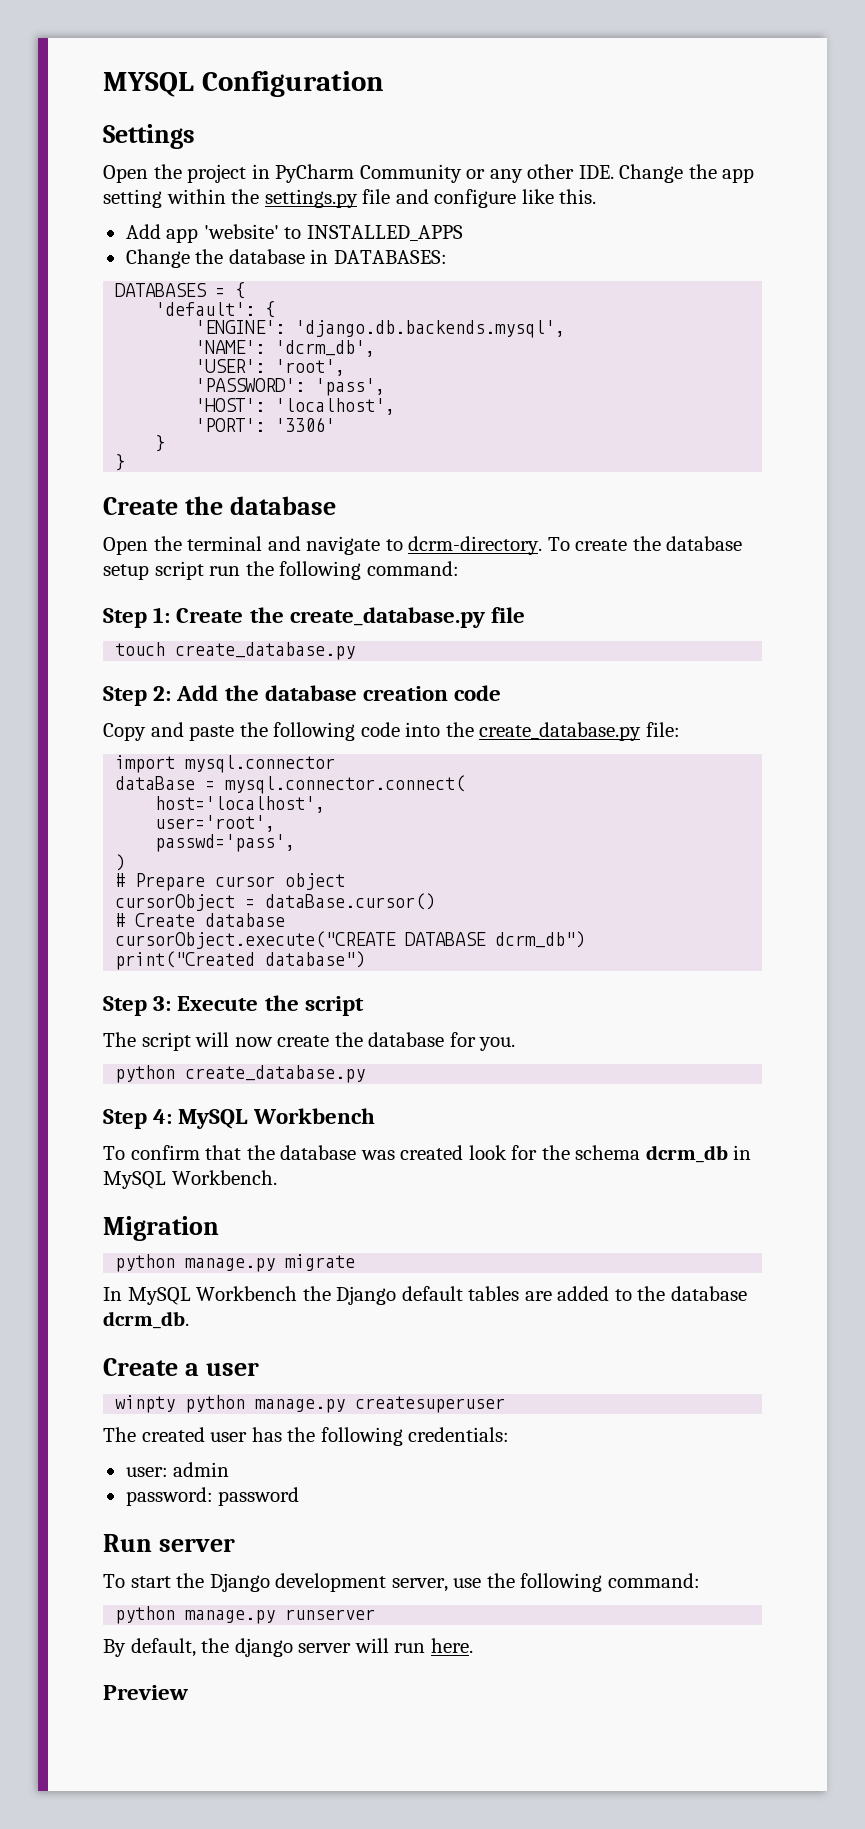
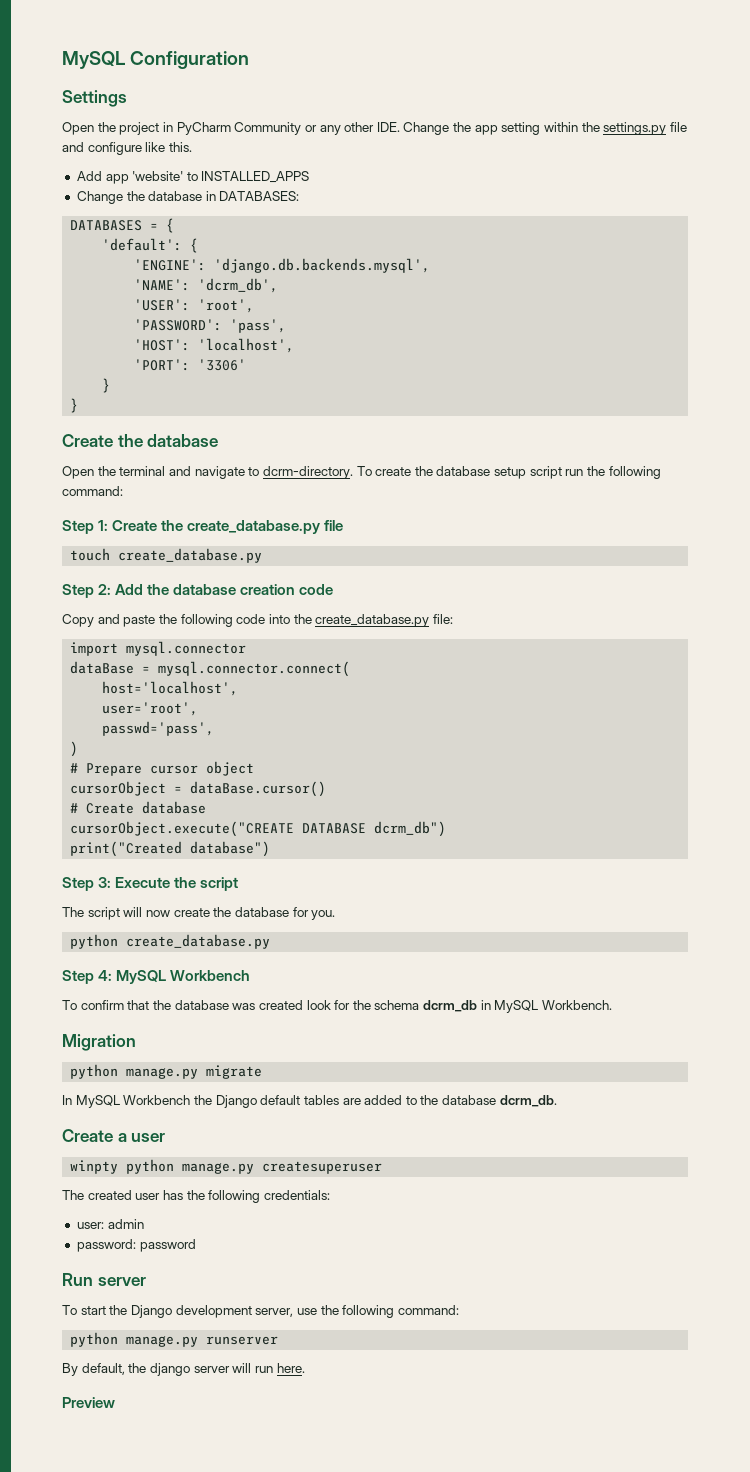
- MYSQL Configuration
+ MySQL Configuration

